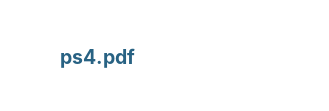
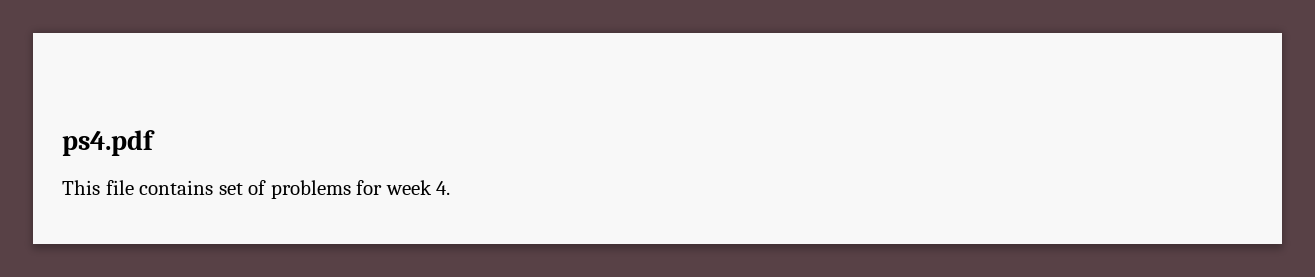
+ This file contains set of problems for week 4.

